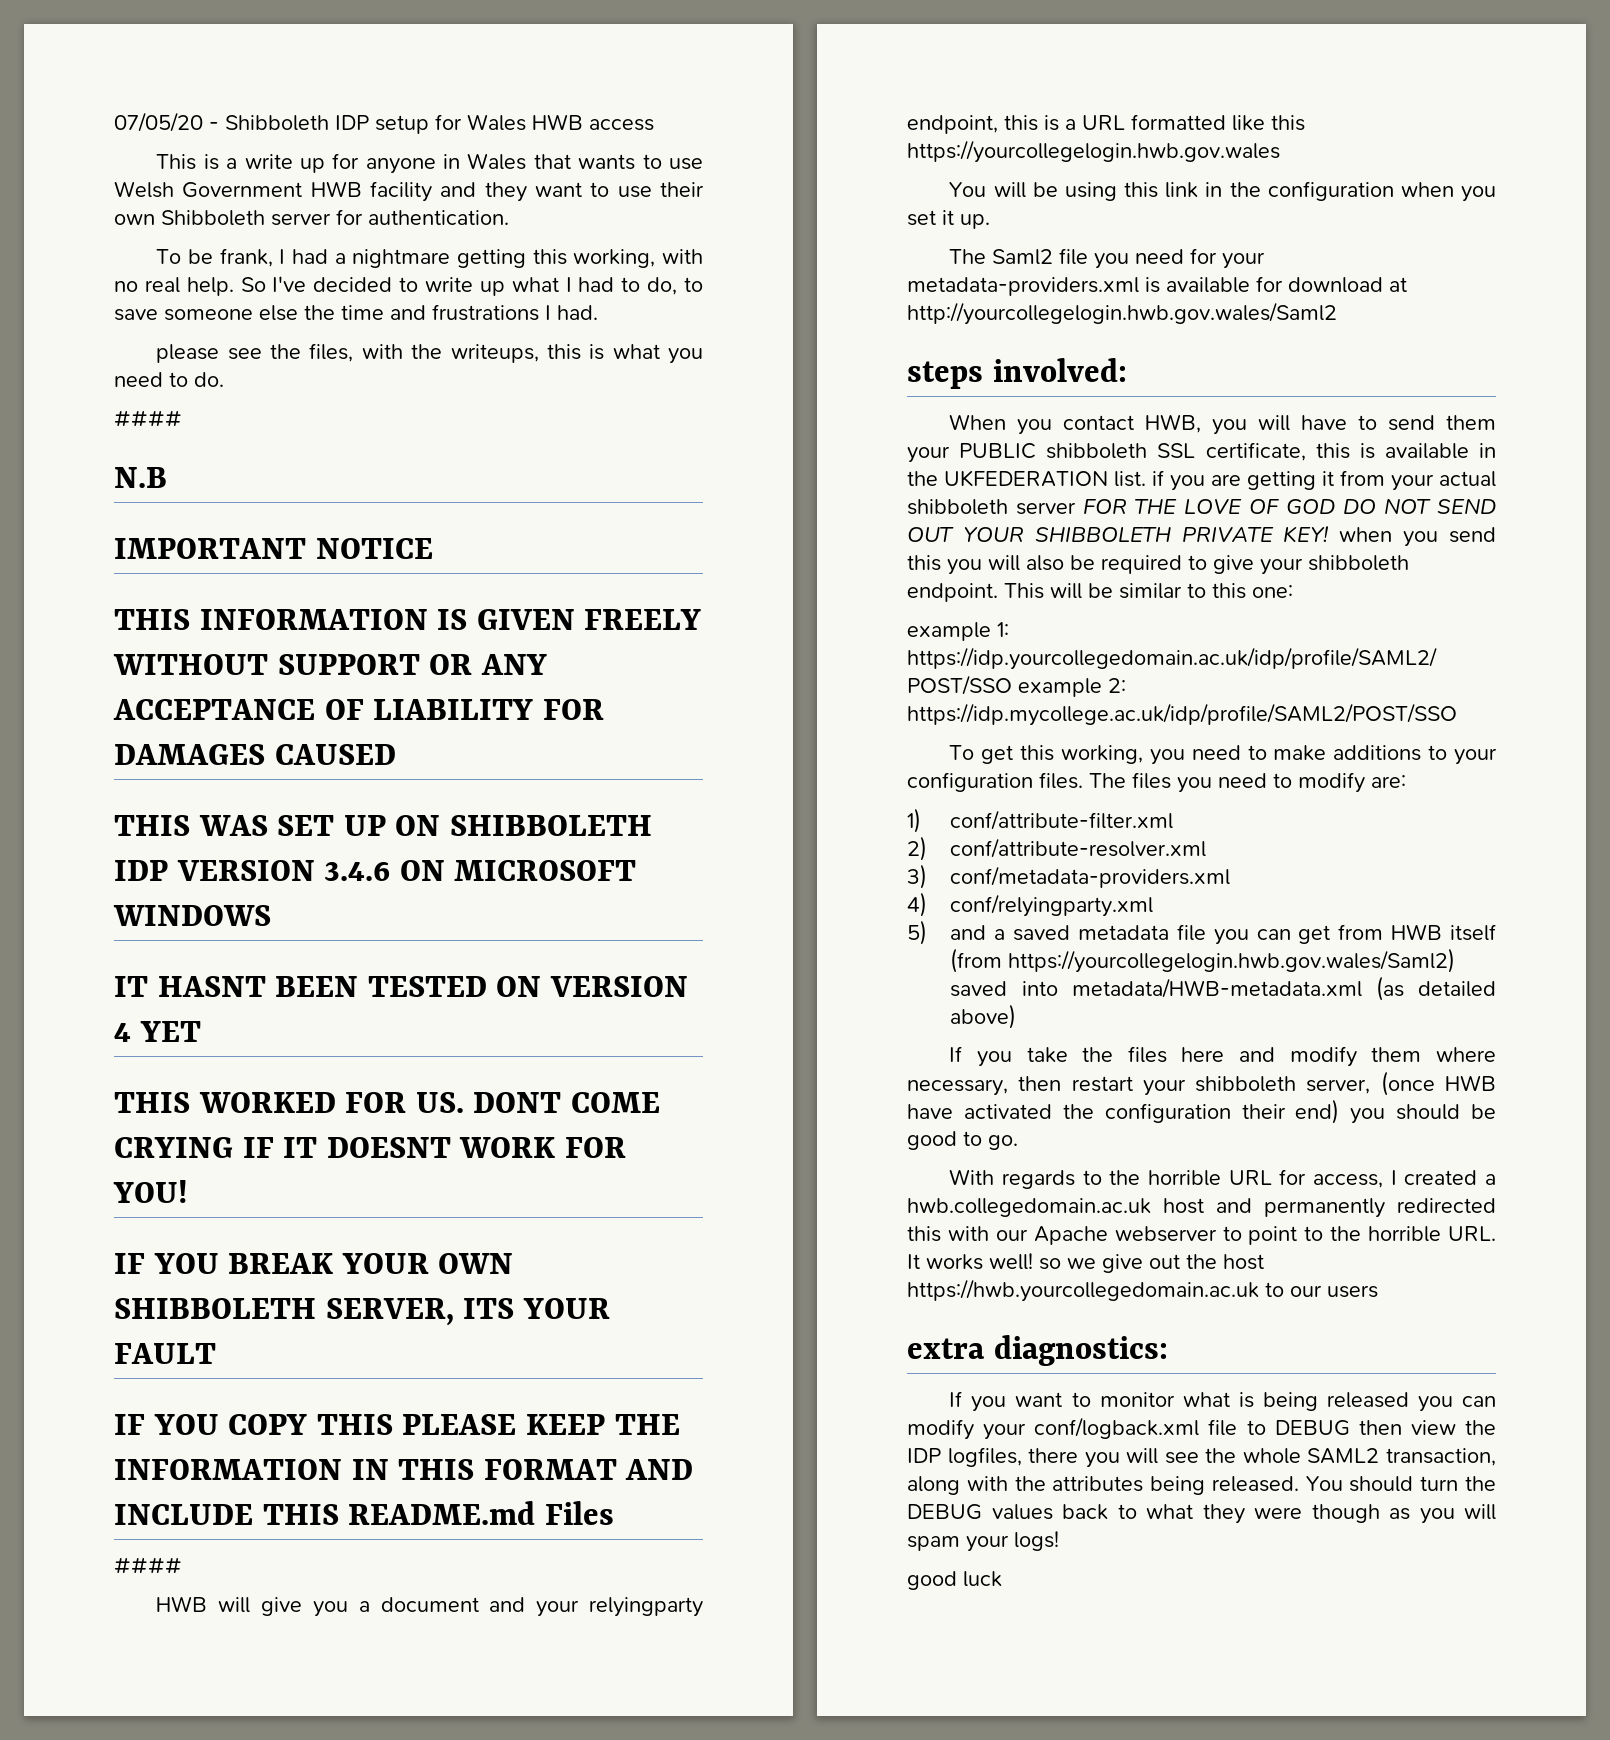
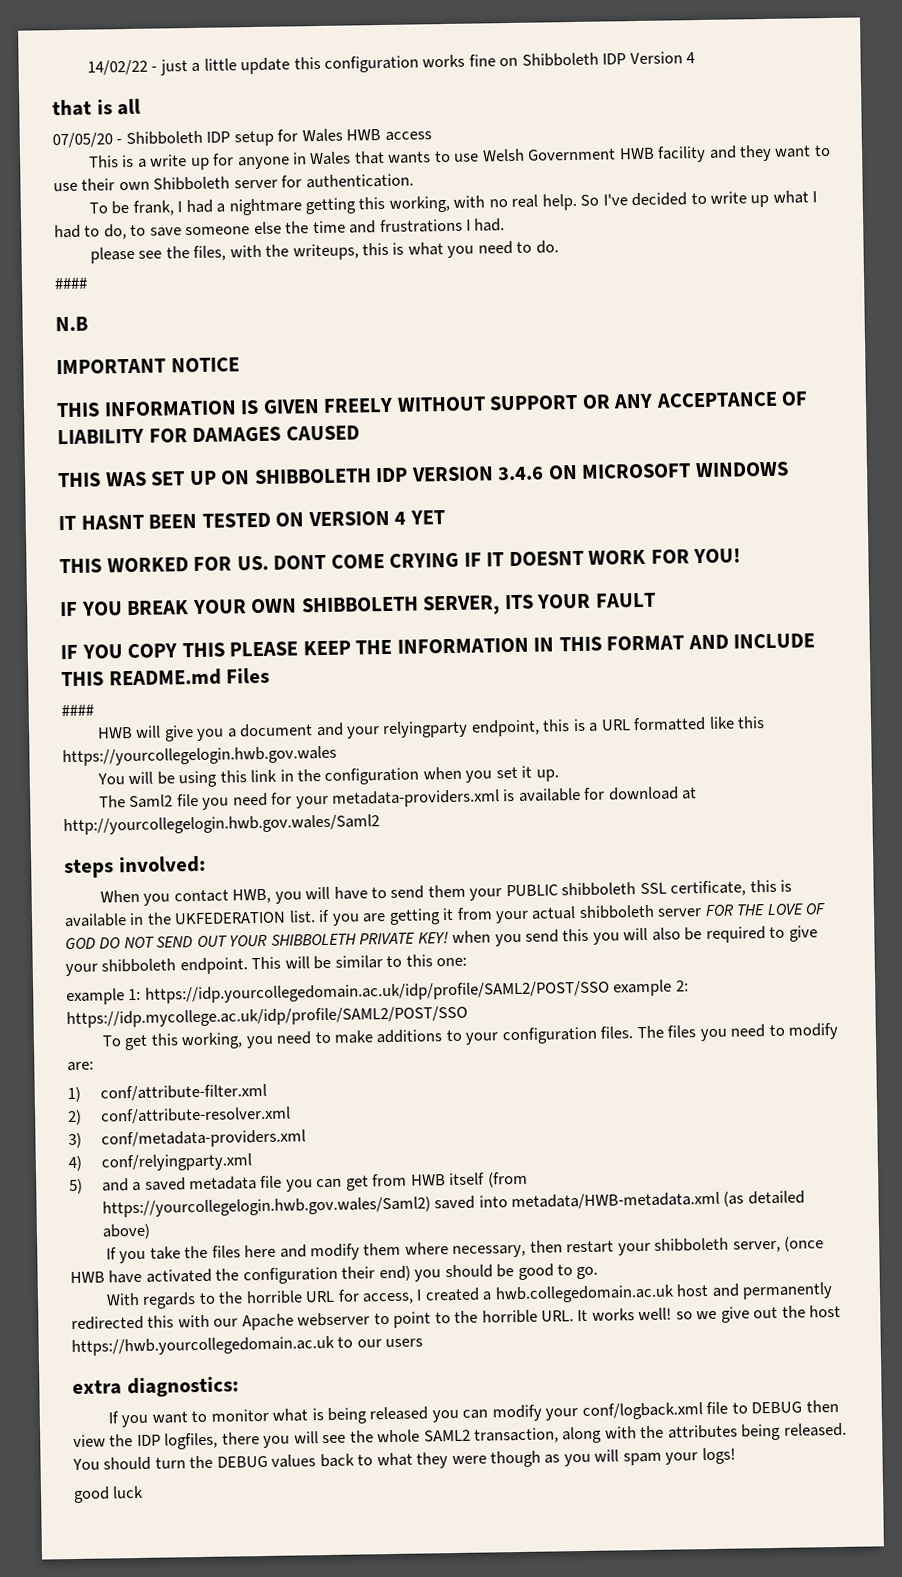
+ 14/02/22 - just a little update this configuration works fine on Shibboleth IDP Version 4
+ that is all

